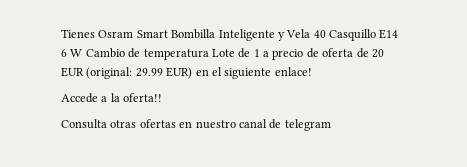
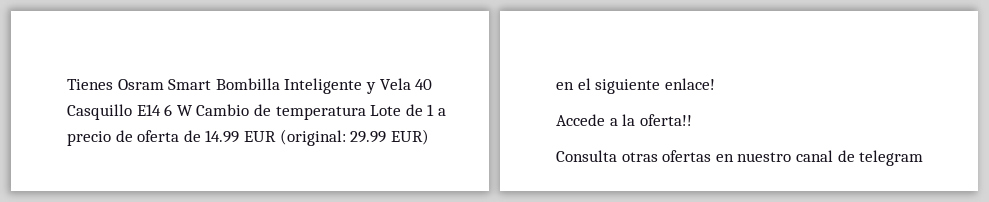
- Tienes Osram Smart Bombilla Inteligente y Vela 40 Casquillo E14 6 W Cambio de temperatura Lote de 1 a precio de oferta de 20 EUR (original: 29.99 EUR) en el siguiente enlace!
+ Tienes Osram Smart Bombilla Inteligente y Vela 40 Casquillo E14 6 W Cambio de temperatura Lote de 1 a precio de oferta de 14.99 EUR (original: 29.99 EUR) en el siguiente enlace!

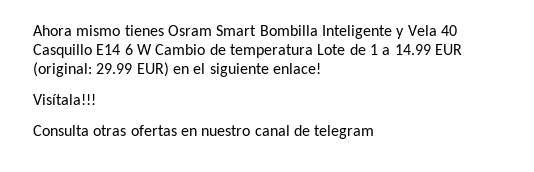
- Tienes Osram Smart Bombilla Inteligente y Vela 40 Casquillo E14 6 W Cambio de temperatura Lote de 1 a precio de oferta de 14.99 EUR (original: 29.99 EUR) en el siguiente enlace!
+ Ahora mismo tienes Osram Smart Bombilla Inteligente y Vela 40 Casquillo E14 6 W Cambio de temperatura Lote de 1 a 14.99 EUR (original: 29.99 EUR) en el siguiente enlace!
- Accede a la oferta!!
+ Visítala!!!

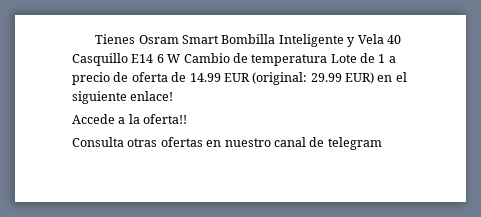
- Ahora mismo tienes Osram Smart Bombilla Inteligente y Vela 40 Casquillo E14 6 W Cambio de temperatura Lote de 1 a 14.99 EUR (original: 29.99 EUR) en el siguiente enlace!
+ Tienes Osram Smart Bombilla Inteligente y Vela 40 Casquillo E14 6 W Cambio de temperatura Lote de 1 a precio de oferta de 14.99 EUR (original: 29.99 EUR) en el siguiente enlace!
- Visítala!!!
+ Accede a la oferta!!

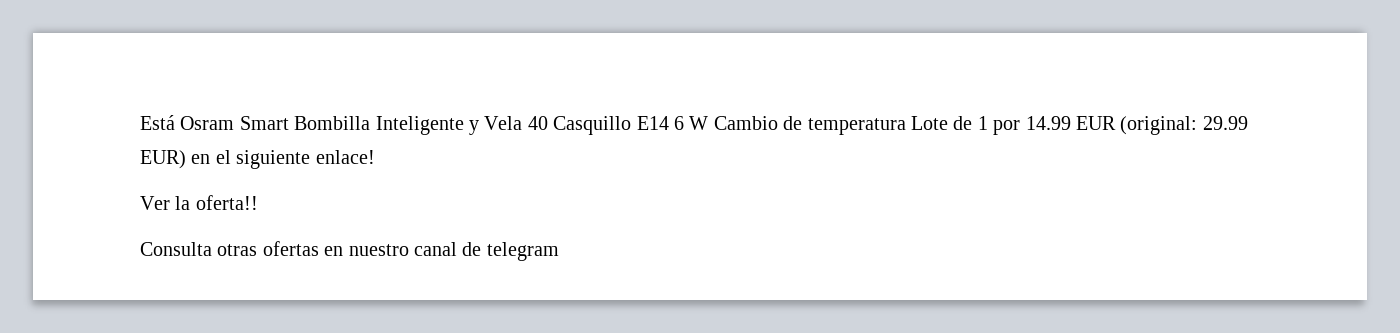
- Tienes Osram Smart Bombilla Inteligente y Vela 40 Casquillo E14 6 W Cambio de temperatura Lote de 1 a precio de oferta de 14.99 EUR (original: 29.99 EUR) en el siguiente enlace!
+ Está Osram Smart Bombilla Inteligente y Vela 40 Casquillo E14 6 W Cambio de temperatura Lote de 1 por 14.99 EUR (original: 29.99 EUR) en el siguiente enlace!
- Accede a la oferta!!
+ Ver la oferta!!

